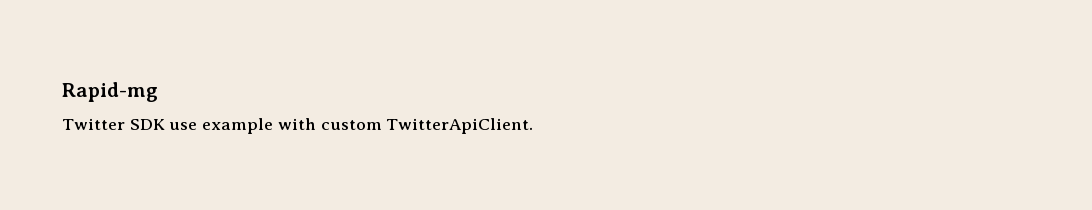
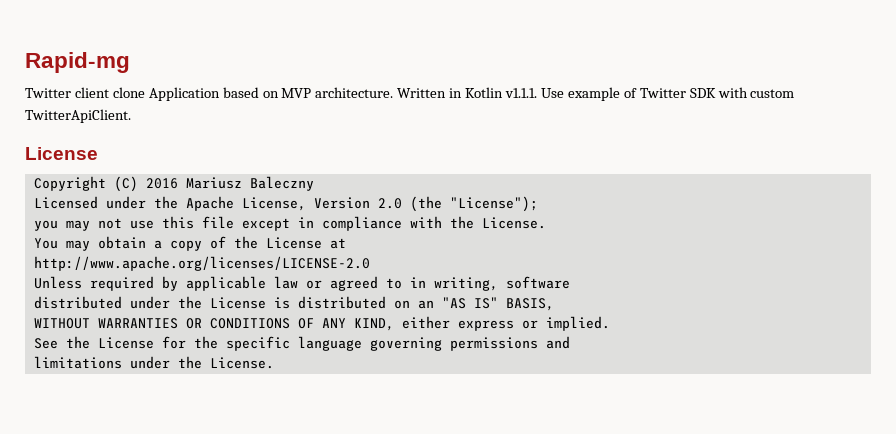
- Twitter SDK use example with custom TwitterApiClient.
+ Twitter client clone Application based on MVP architecture. Written in Kotlin v1.1.1. Use example of Twitter SDK with custom TwitterApiClient.
+ License
+ Copyright (C) 2016 Mariusz Baleczny
+ Licensed under the Apache License, Version 2.0 (the "License");
+ you may not use this file except in compliance with the License.
+ You may obtain a copy of the License at
+ http://www.apache.org/licenses/LICENSE-2.0
+ Unless required by applicable law or agreed to in writing, software
+ distributed under the License is distributed on an "AS IS" BASIS,
+ WITHOUT WARRANTIES OR CONDITIONS OF ANY KIND, either express or implied.
+ See the License for the specific language governing permissions and
+ limitations under the License.

